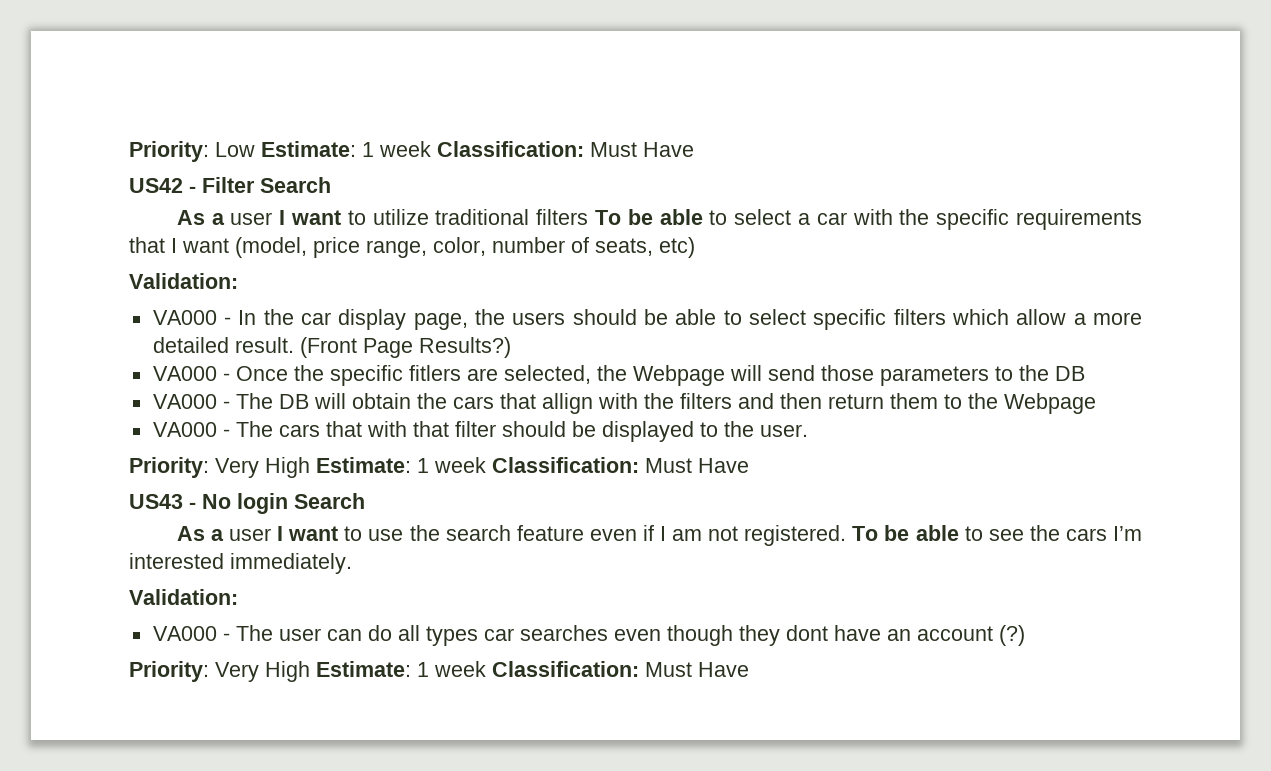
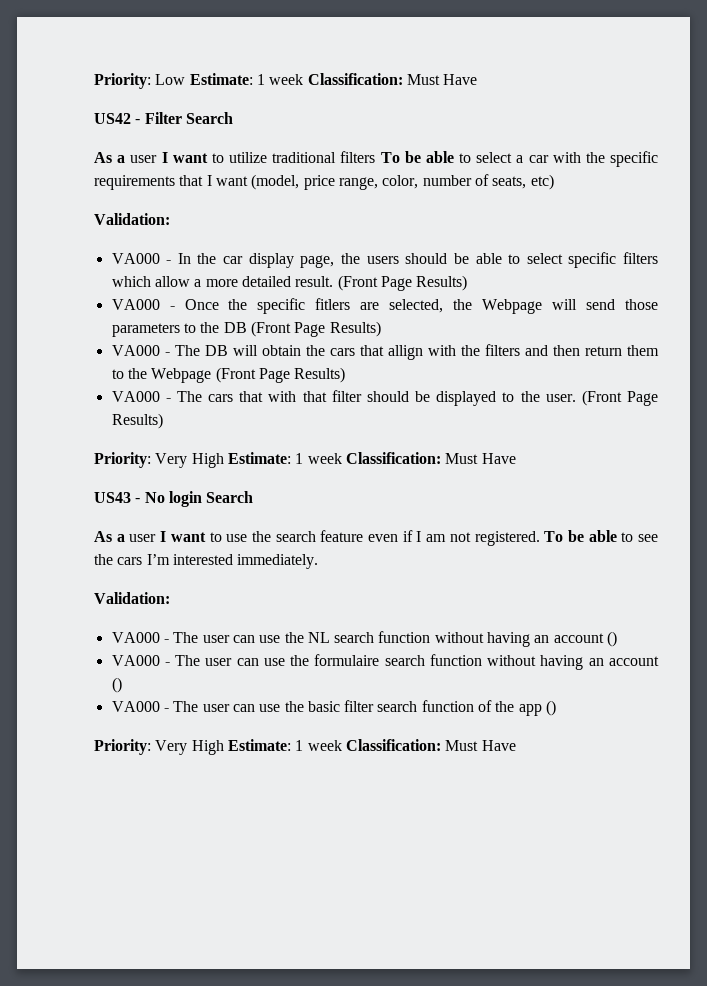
- VA000 - In the car display page, the users should be able to select specific filters which allow a more detailed result. (Front Page Results?)
+ VA000 - In the car display page, the users should be able to select specific filters which allow a more detailed result. (Front Page Results)
- VA000 - Once the specific fitlers are selected, the Webpage will send those parameters to the DB
+ VA000 - Once the specific fitlers are selected, the Webpage will send those parameters to the DB (Front Page Results)
- VA000 - The DB will obtain the cars that allign with the filters and then return them to the Webpage
+ VA000 - The DB will obtain the cars that allign with the filters and then return them to the Webpage (Front Page Results)
- VA000 - The cars that with that filter should be displayed to the user.
+ VA000 - The cars that with that filter should be displayed to the user. (Front Page Results)
- VA000 - The user can do all types car searches even though they dont have an account (?)
+ VA000 - The user can use the NL search function without having an account ()
+ VA000 - The user can use the formulaire search function without having an account ()
+ VA000 - The user can use the basic filter search function of the app ()

